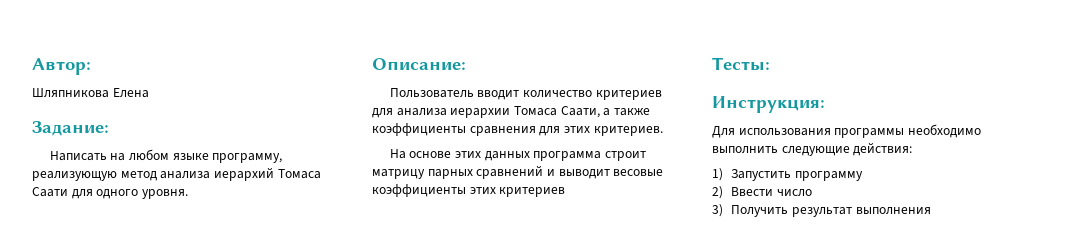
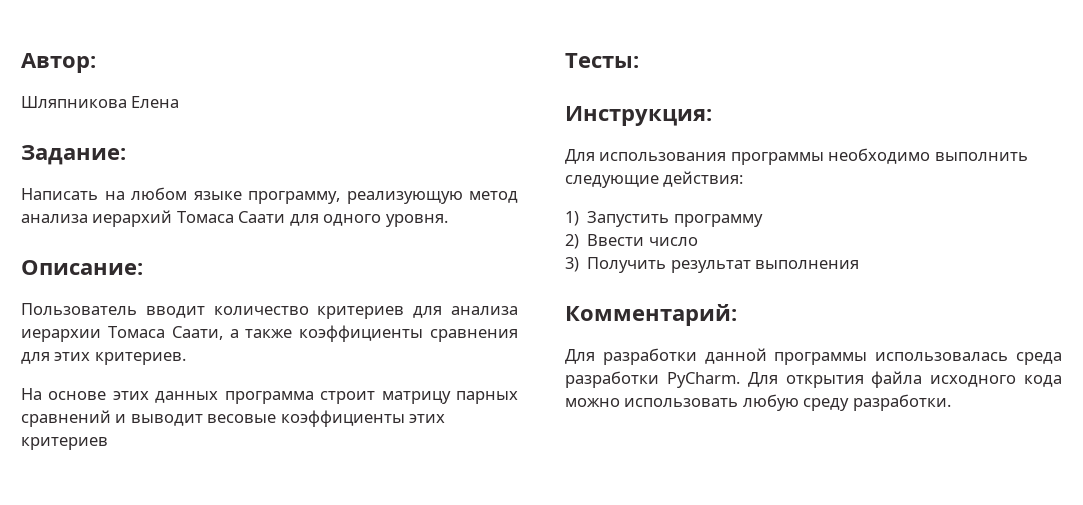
+ Комментарий:
+ Для разработки данной программы использовалась среда разработки PyCharm. Для открытия файла исходного кода можно использовать любую среду разработки.

